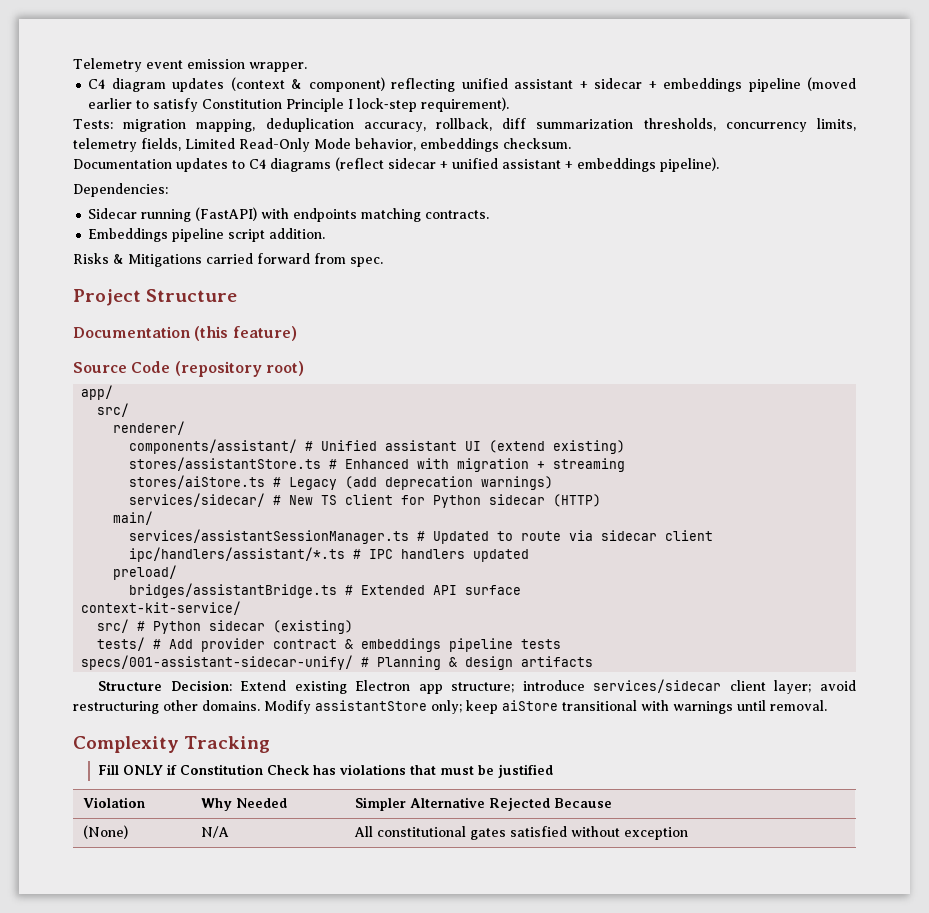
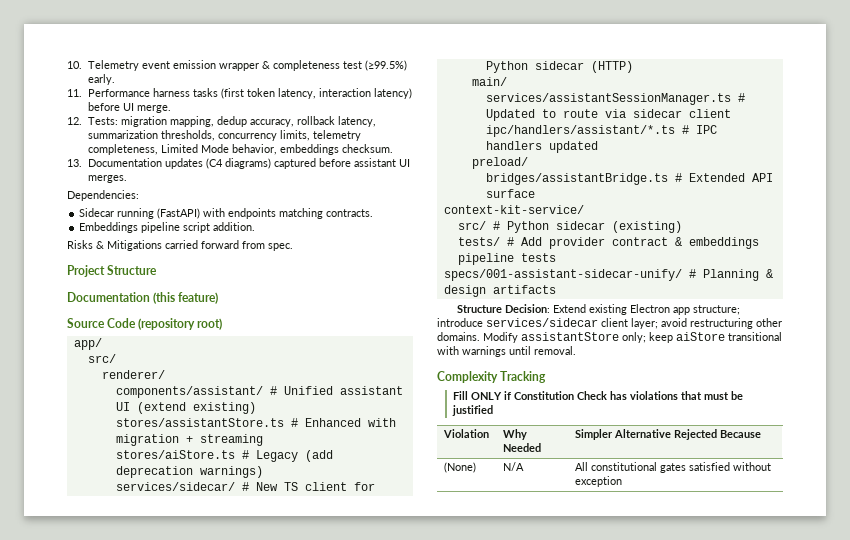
- Telemetry event emission wrapper.
- C4 diagram updates (context & component) reflecting unified assistant + sidecar + embeddings pipeline (moved earlier to satisfy Constitution Principle I lock‑step requirement).
- Tests: migration mapping, deduplication accuracy, rollback, diff summarization thresholds, concurrency limits, telemetry fields, Limited Read-Only Mode behavior, embeddings checksum.
+ 10. Telemetry event emission wrapper & completeness test (≥99.5%) early.
+ 11. Performance harness tasks (first token latency, interaction latency) before UI merge.
+ 12. Tests: migration mapping, dedup accuracy, rollback latency, summarization thresholds, concurrency limits, telemetry completeness, Limited Mode behavior, embeddings checksum.
- Documentation updates to C4 diagrams (reflect sidecar + unified assistant + embeddings pipeline).
+ 13. Documentation updates (C4 diagrams) captured before assistant UI merges.

